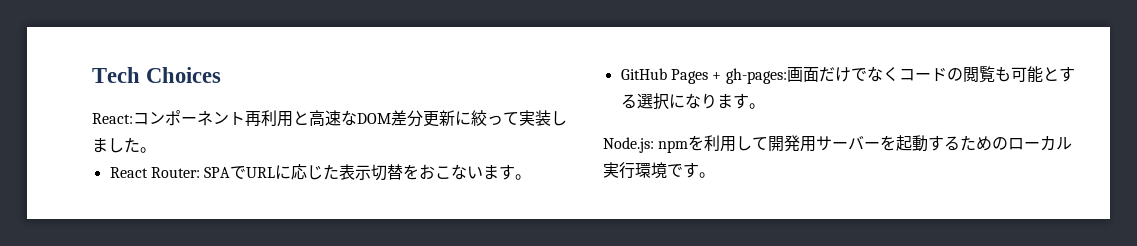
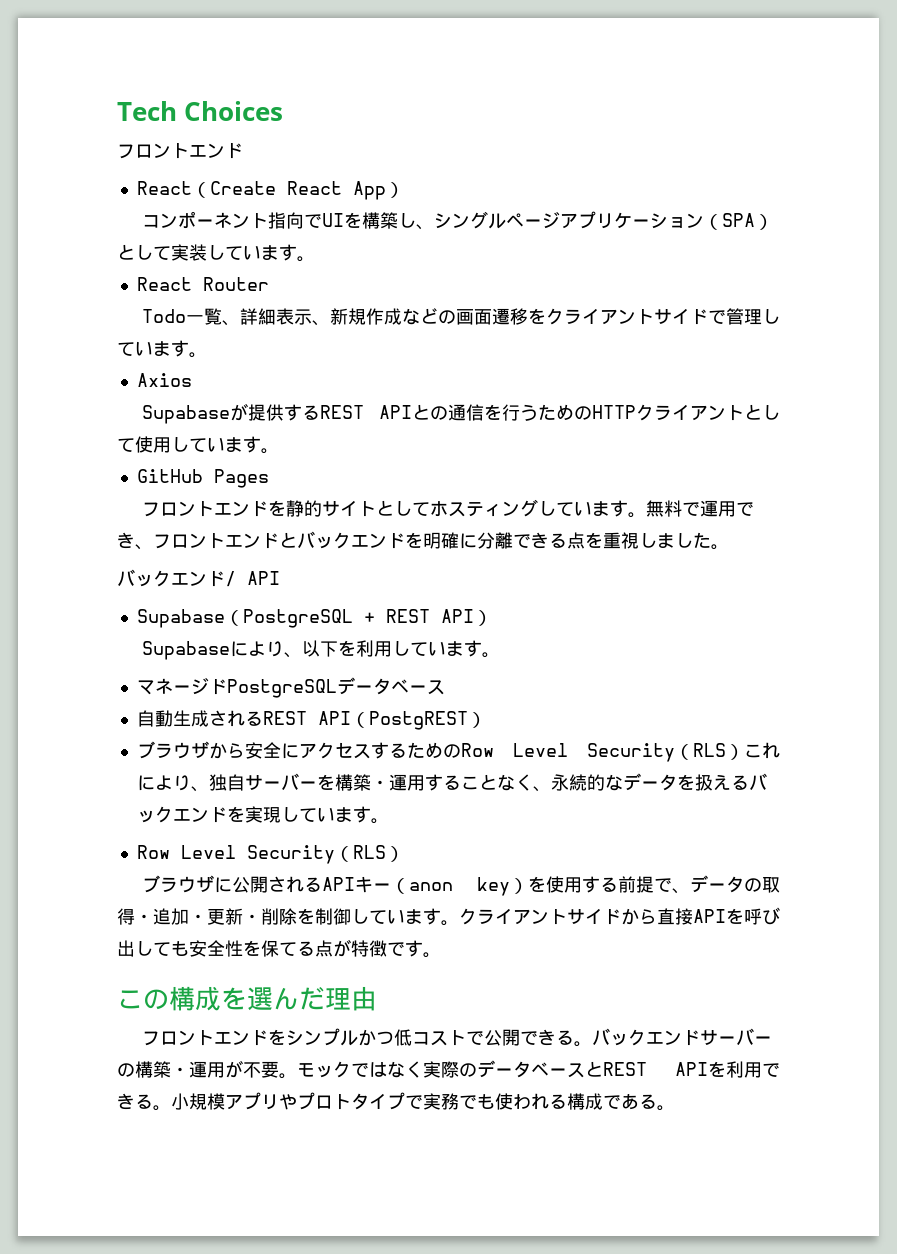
  Tech Choices
- React:コンポーネント再利用と高速なDOM差分更新に絞って実装しました。
- React Router: SPAでURLに応じた表示切替をおこないます。
- GitHub Pages + gh-pages:画面だけでなくコードの閲覧も可能とする選択になります。
- Node.js: npmを利用して開発用サーバーを起動するためのローカル実行環境です。
+ フロントエンド
+ React（Create React App）
+ コンポーネント指向でUIを構築し、シングルページアプリケーション（SPA）として実装しています。
+ React Router
+ Todo一覧、詳細表示、新規作成などの画面遷移をクライアントサイドで管理しています。
+ Axios
+ Supabaseが提供するREST APIとの通信を行うためのHTTPクライアントとして使用しています。
+ GitHub Pages
+ フロントエンドを静的サイトとしてホスティングしています。無料で運用でき、フロントエンドとバックエンドを明確に分離できる点を重視しました。
+ バックエンド/ API
+ Supabase（PostgreSQL + REST API）
+ Supabaseにより、以下を利用しています。
+ マネージドPostgreSQLデータベース
+ 自動生成されるREST API（PostgREST）
+ ブラウザから安全にアクセスするためのRow Level Security（RLS）これにより、独自サーバーを構築・運用することなく、永続的なデータを扱えるバックエンドを実現しています。
+ Row Level Security（RLS）
+ ブラウザに公開されるAPIキー（anon key）を使用する前提で、データの取得・追加・更新・削除を制御しています。クライアントサイドから直接APIを呼び出しても安全性を保てる点が特徴です。
+ この構成を選んだ理由
+ フロントエンドをシンプルかつ低コストで公開できる。バックエンドサーバーの構築・運用が不要。モックではなく実際のデータベースとREST APIを利用できる。小規模アプリやプロトタイプで実務でも使われる構成である。

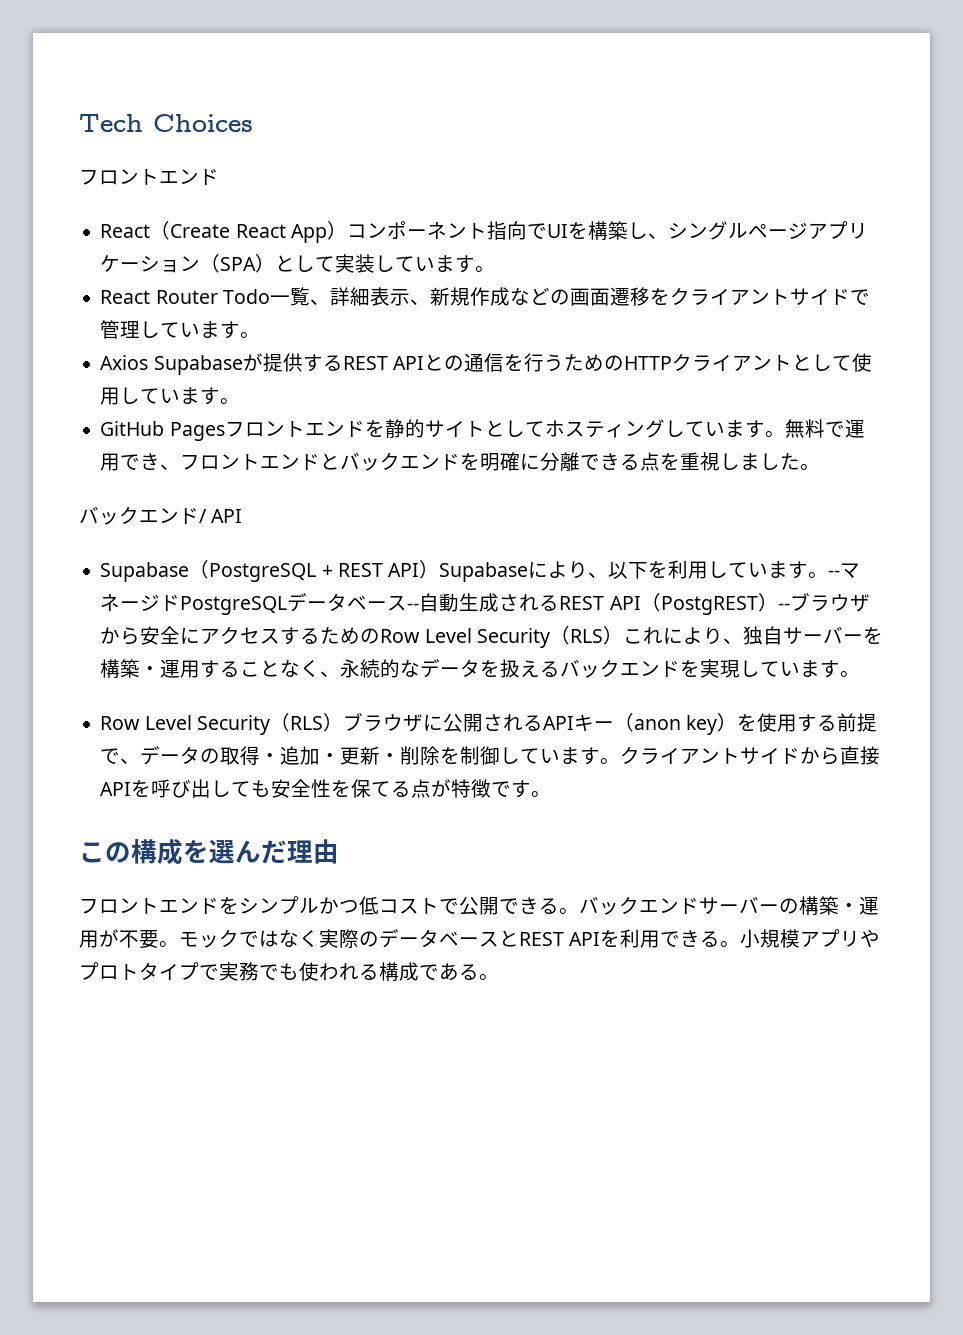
- React（Create React App）
- コンポーネント指向でUIを構築し、シングルページアプリケーション（SPA）として実装しています。
+ React（Create React App）コンポーネント指向でUIを構築し、シングルページアプリケーション（SPA）として実装しています。
- React Router
- Todo一覧、詳細表示、新規作成などの画面遷移をクライアントサイドで管理しています。
+ React Router Todo一覧、詳細表示、新規作成などの画面遷移をクライアントサイドで管理しています。
- Axios
- Supabaseが提供するREST APIとの通信を行うためのHTTPクライアントとして使用しています。
+ Axios Supabaseが提供するREST APIとの通信を行うためのHTTPクライアントとして使用しています。
- GitHub Pages
- フロントエンドを静的サイトとしてホスティングしています。
+ GitHub Pagesフロントエンドを静的サイトとしてホスティングしています。
- Supabase（PostgreSQL + REST API）
- Supabaseにより、以下を利用しています。
- マネージドPostgreSQLデータベース
- 自動生成されるREST API（PostgREST）
- ブラウザから安全にアクセスするためのRow Level Security（RLS）これにより、独自サーバーを構築・運用することなく、永続的なデータを扱えるバックエンドを実現しています。
- Row Level Security（RLS）
- ブラウザに公開されるAPIキー（anon key）を使用する前提で、データの取得・追加・更新・削除を制御しています。
+ Supabase（PostgreSQL + REST API）Supabaseにより、以下を利用しています。--マネージドPostgreSQLデータベース--自動生成されるREST API（PostgREST）--ブラウザから安全にアクセスするためのRow Level Security（RLS）これにより、独自サーバーを構築・運用することなく、永続的なデータを扱えるバックエンドを実現しています。
+ Row Level Security（RLS）ブラウザに公開されるAPIキー（anon key）を使用する前提で、データの取得・追加・更新・削除を制御しています。

